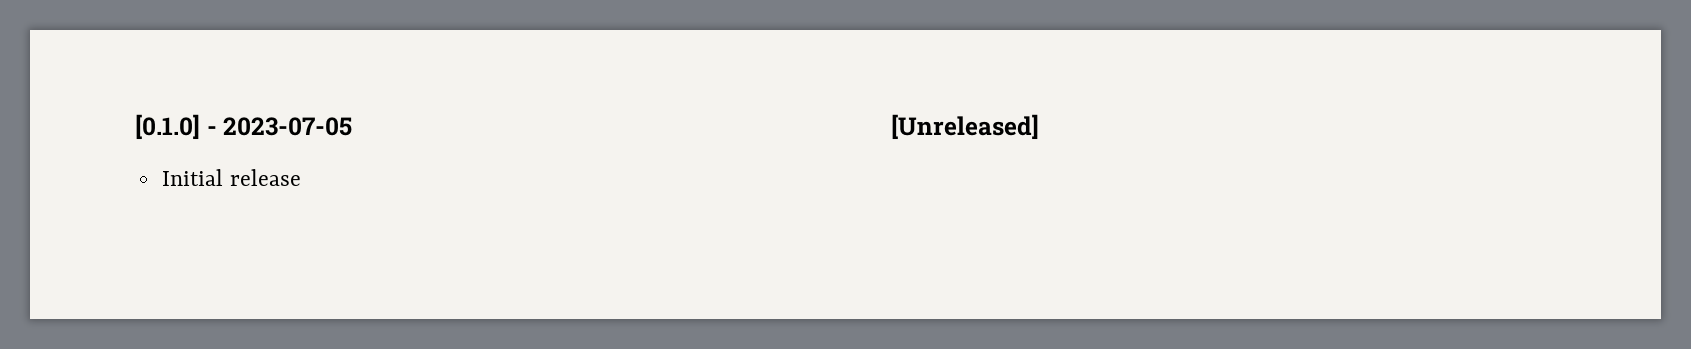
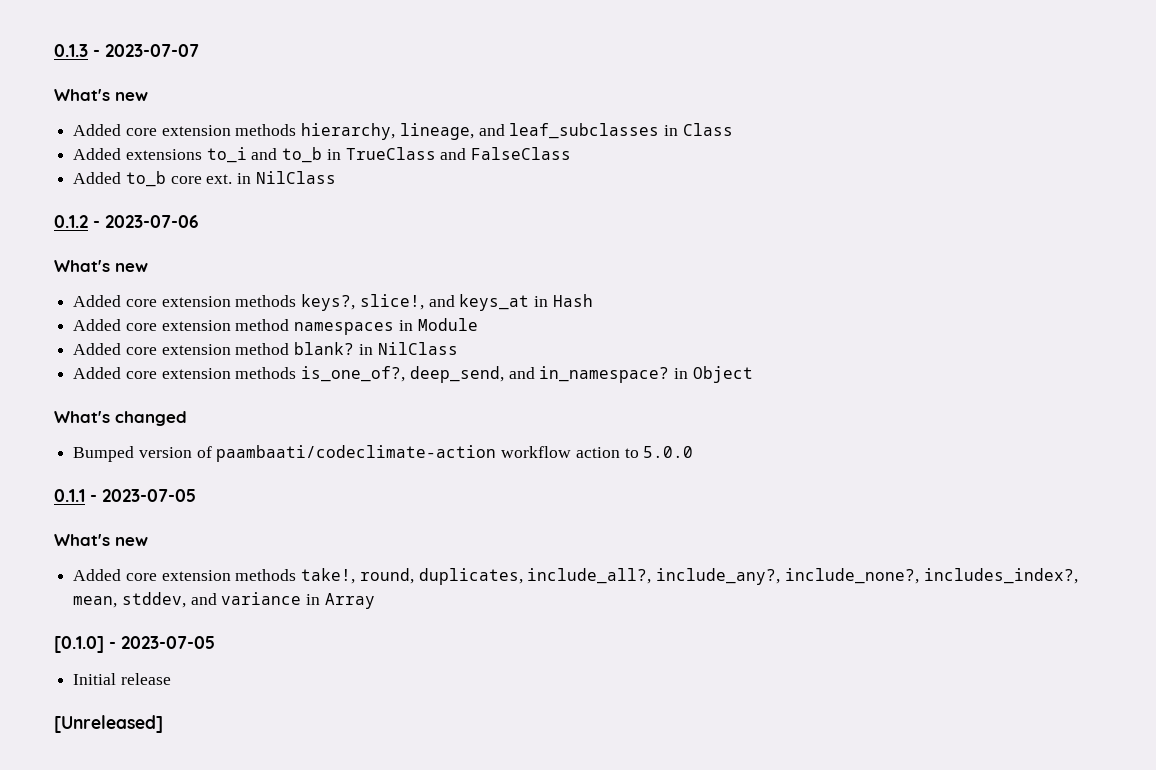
+ 0.1.3 - 2023-07-07
+ What's new
+ Added core extension methods hierarchy, lineage, and leaf_subclasses in Class
+ Added extensions to_i and to_b in TrueClass and FalseClass
+ Added to_b core ext. in NilClass
+ 0.1.2 - 2023-07-06
+ What's new
+ Added core extension methods keys?, slice!, and keys_at in Hash
+ Added core extension method namespaces in Module
+ Added core extension method blank? in NilClass
+ Added core extension methods is_one_of?, deep_send, and in_namespace? in Object
+ What's changed
+ Bumped version of paambaati/codeclimate-action workflow action to 5.0.0
+ 0.1.1 - 2023-07-05
+ What's new
+ Added core extension methods take!, round, duplicates, include_all?, include_any?, include_none?, includes_index?, mean, stddev, and variance in Array

